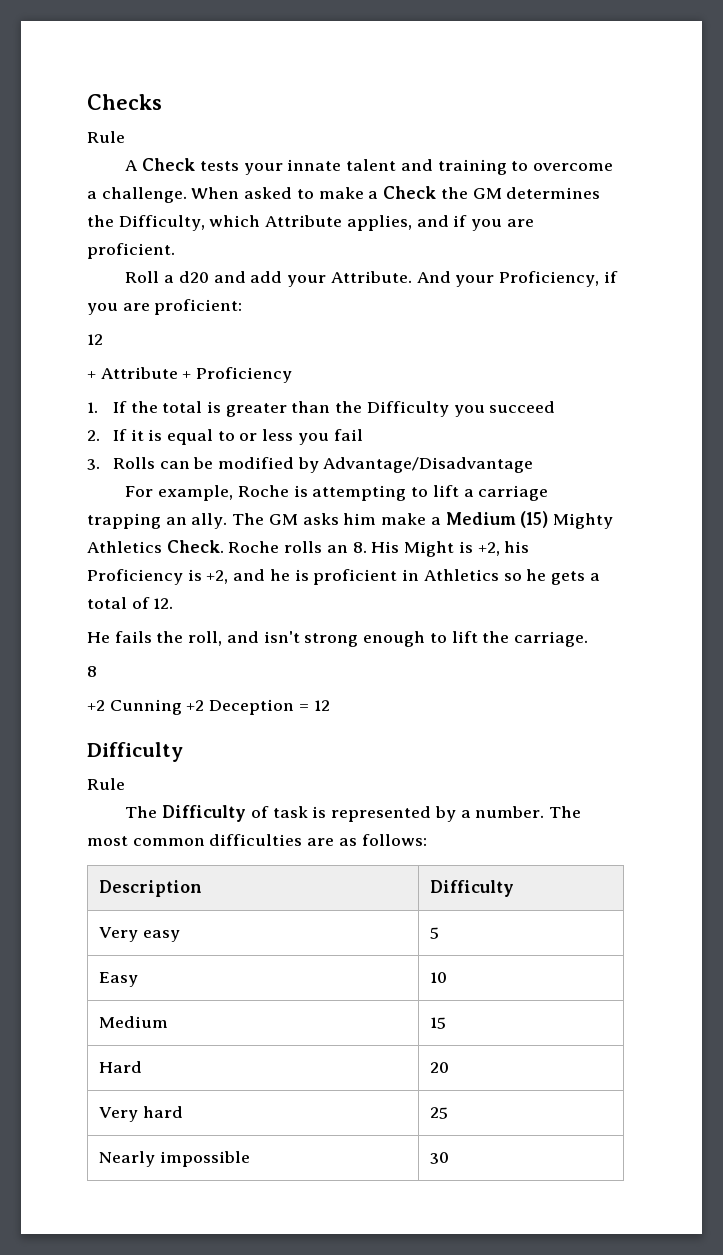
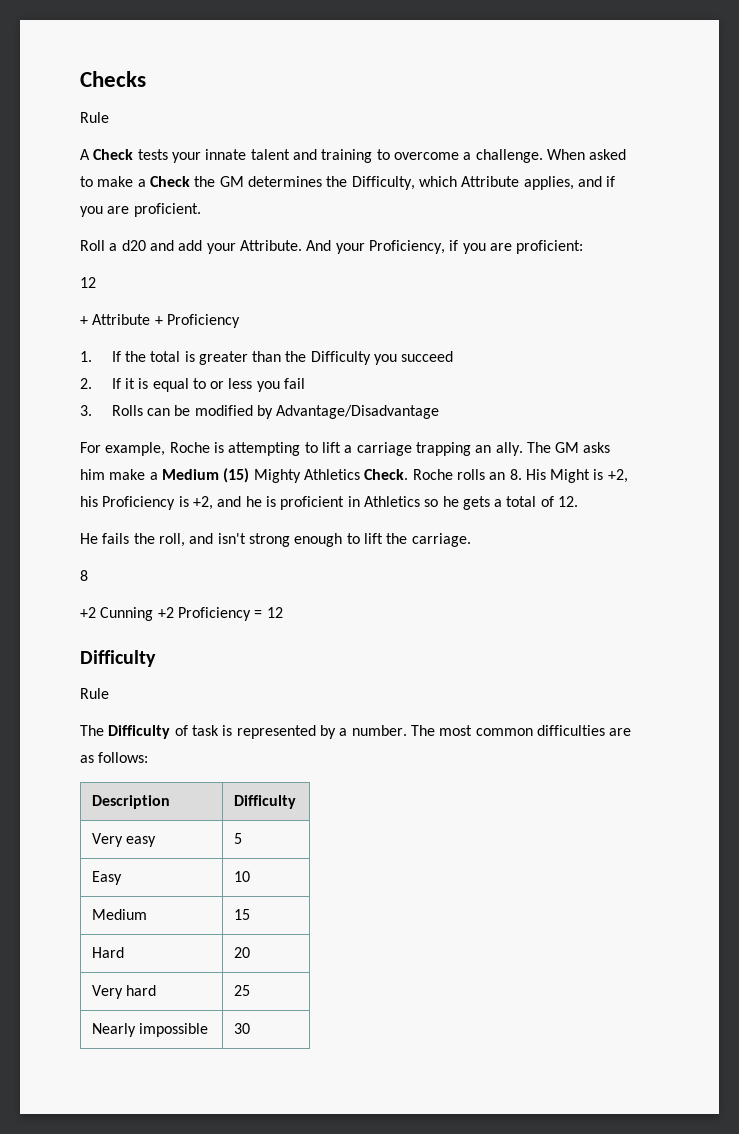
- +2 Cunning +2 Deception = 12
+ +2 Cunning +2 Proficiency = 12

